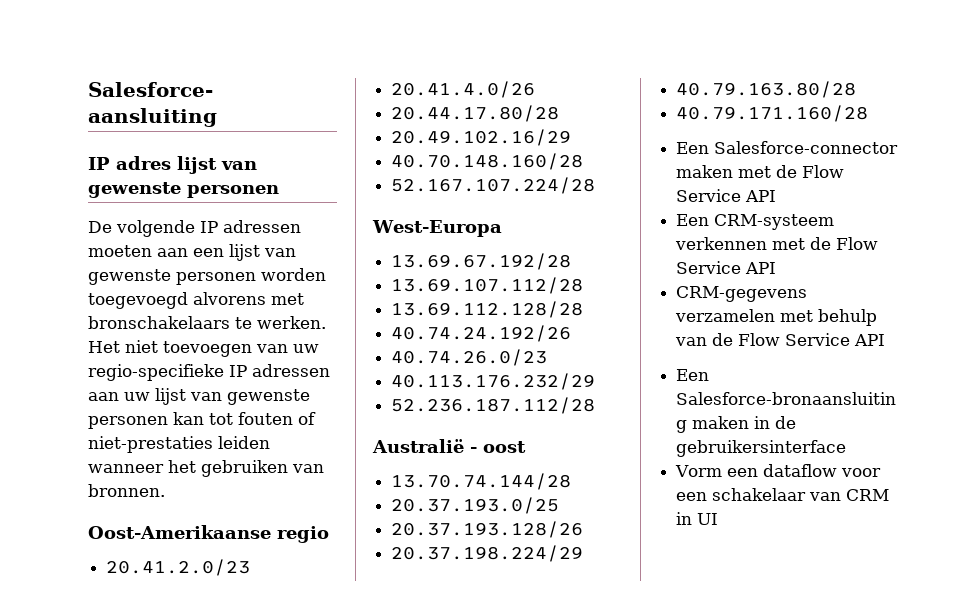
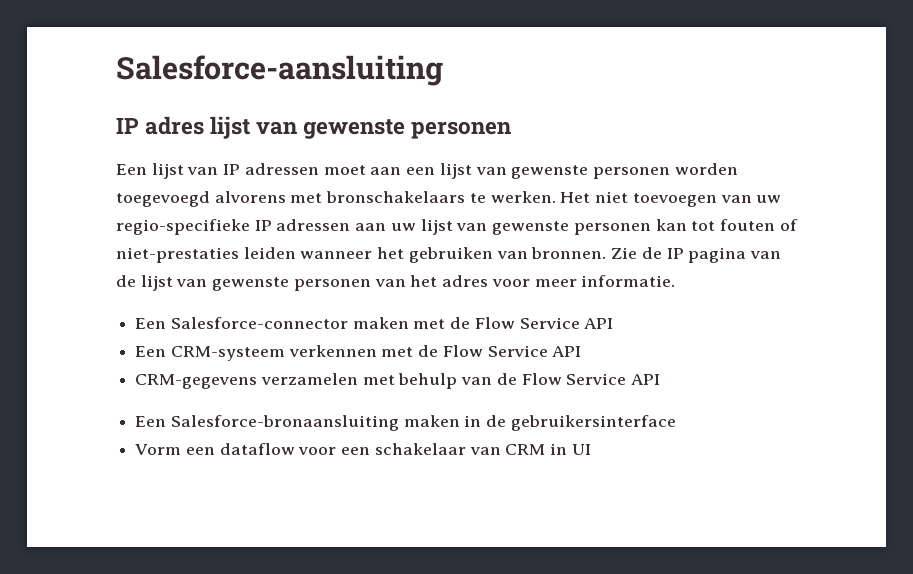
- De volgende IP adressen moeten aan een lijst van gewenste personen worden toegevoegd alvorens met bronschakelaars te werken.
+ Een lijst van IP adressen moet aan een lijst van gewenste personen worden toegevoegd alvorens met bronschakelaars te werken.
- Het niet toevoegen van uw regio-specifieke IP adressen aan uw lijst van gewenste personen kan tot fouten of niet-prestaties leiden wanneer het gebruiken van bronnen.
- Oost-Amerikaanse regio
- 20.41.2.0/23
- 20.41.4.0/26
- 20.44.17.80/28
- 20.49.102.16/29
- 40.70.148.160/28
- 52.167.107.224/28
- West-Europa
- 13.69.67.192/28
- 13.69.107.112/28
- 13.69.112.128/28
- 40.74.24.192/26
- 40.74.26.0/23
- 40.113.176.232/29
- 52.236.187.112/28
- Australië - oost
- 13.70.74.144/28
- 20.37.193.0/25
- 20.37.193.128/26
- 20.37.198.224/29
- 40.79.163.80/28
- 40.79.171.160/28
+ Het niet toevoegen van uw regio-specifieke IP adressen aan uw lijst van gewenste personen kan tot fouten of niet-prestaties leiden wanneer het gebruiken van bronnen. Zie de IP pagina van de lijst van gewenste personen van het adres voor meer informatie.

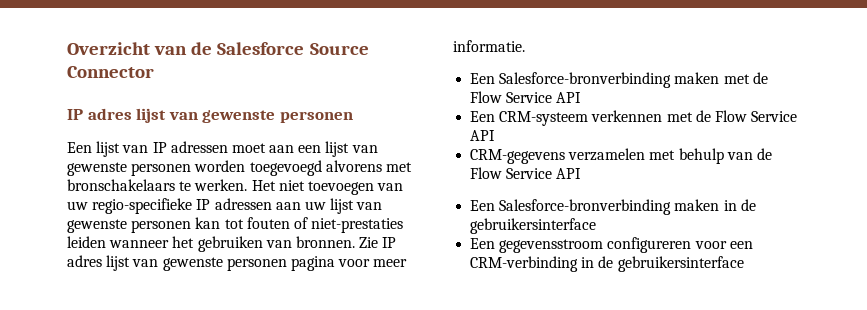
- Salesforce-aansluiting
+ Overzicht van de Salesforce Source Connector
- Zie de IP pagina van de lijst van gewenste personen van het adres voor meer informatie.
+ Zie IP adres lijst van gewenste personen pagina voor meer informatie.
- Een Salesforce-connector maken met de Flow Service API
+ Een Salesforce-bronverbinding maken met de Flow Service API
- Een Salesforce-bronaansluiting maken in de gebruikersinterface
+ Een Salesforce-bronverbinding maken in de gebruikersinterface
- Vorm een dataflow voor een schakelaar van CRM in UI
+ Een gegevensstroom configureren voor een CRM-verbinding in de gebruikersinterface

